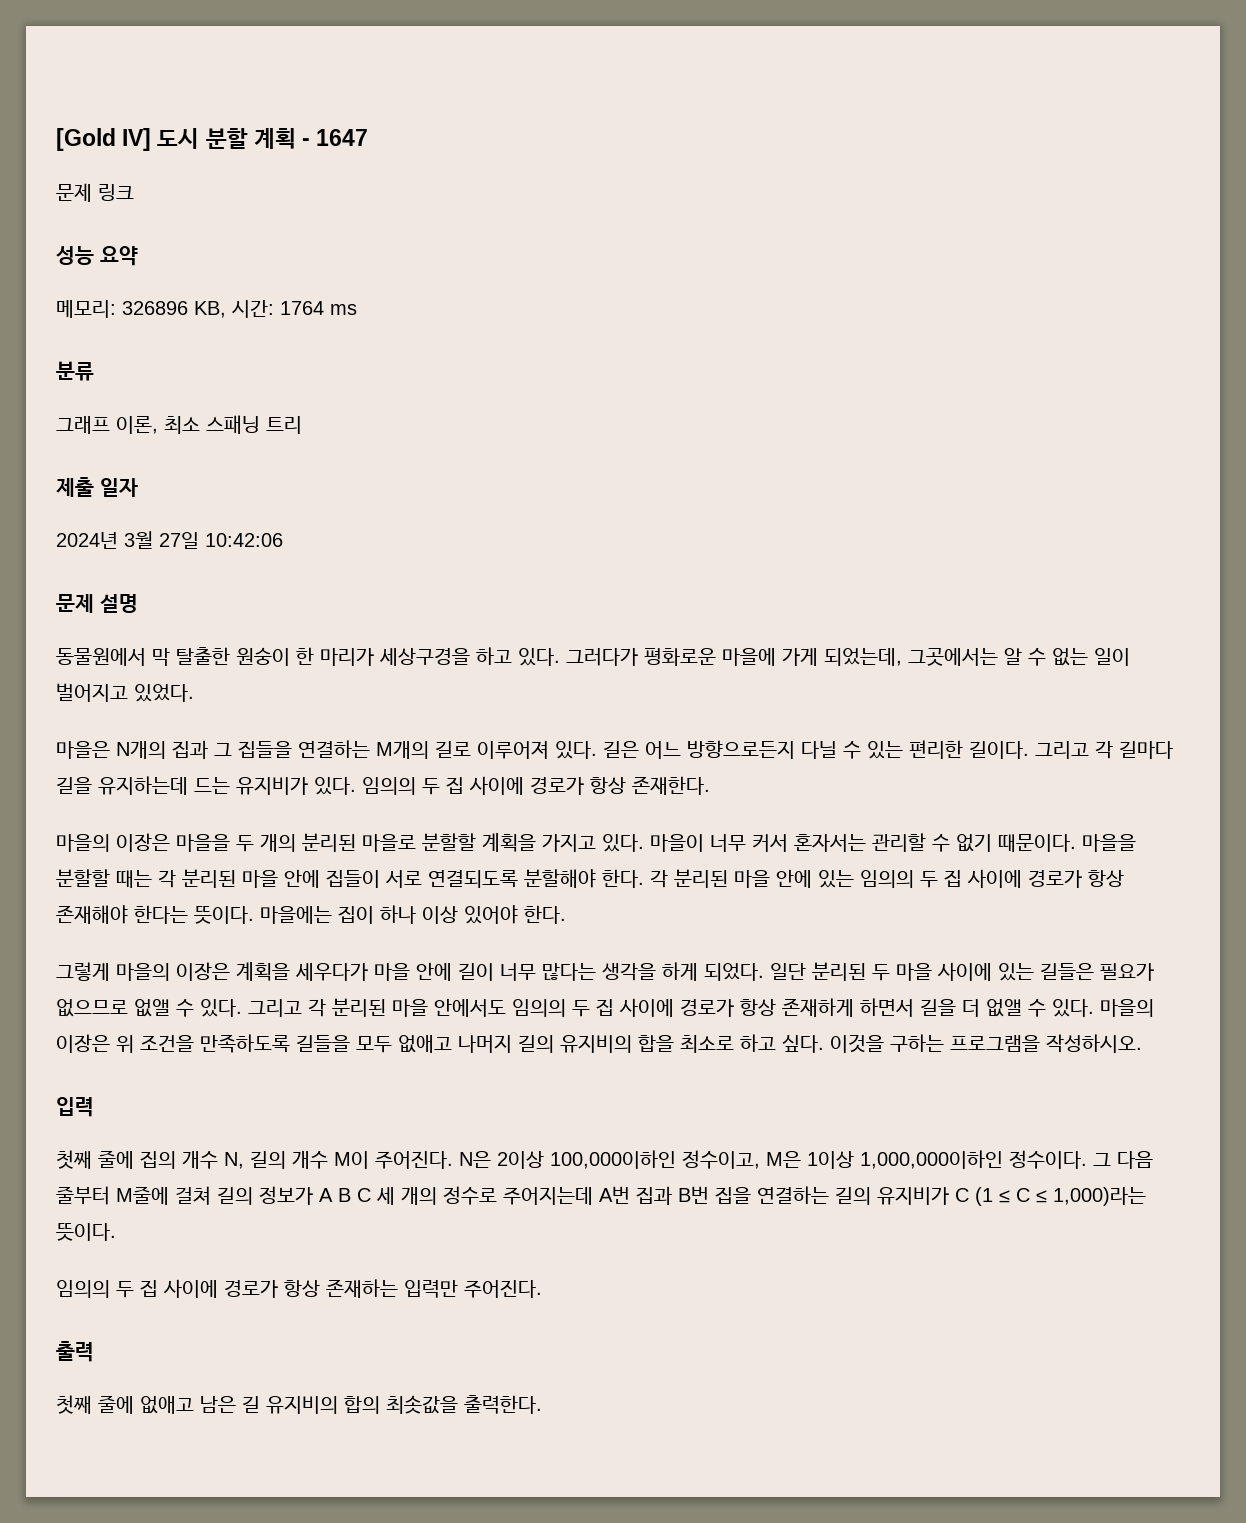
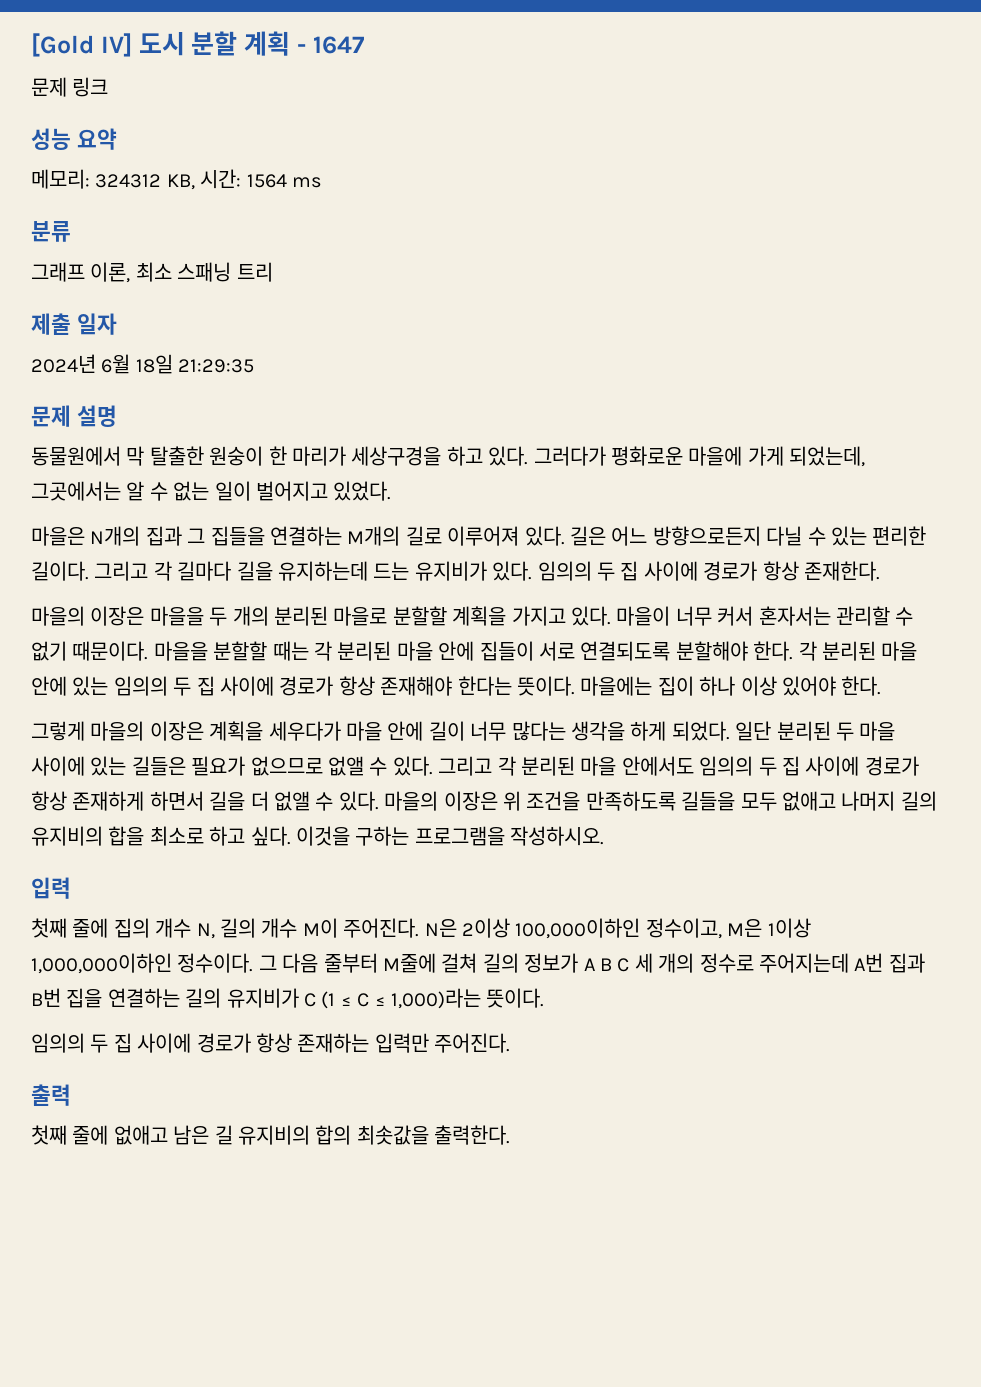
- 메모리: 326896 KB, 시간: 1764 ms
+ 메모리: 324312 KB, 시간: 1564 ms
- 2024년 3월 27일 10:42:06
+ 2024년 6월 18일 21:29:35

